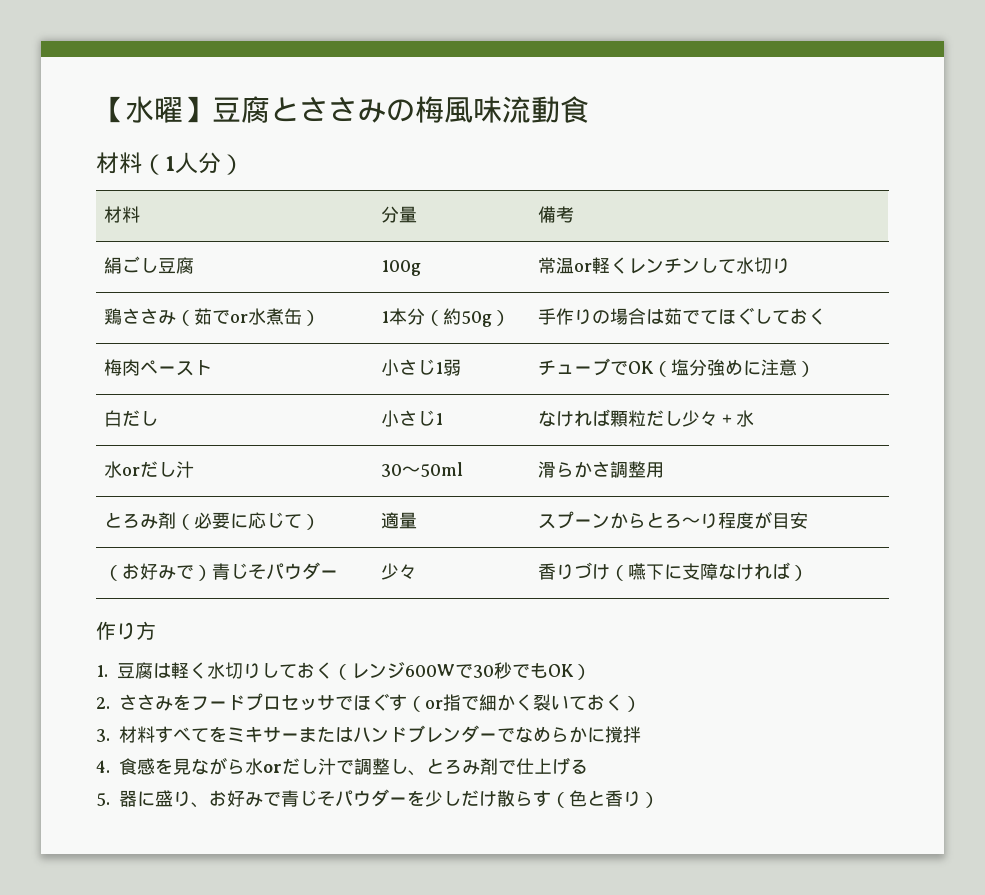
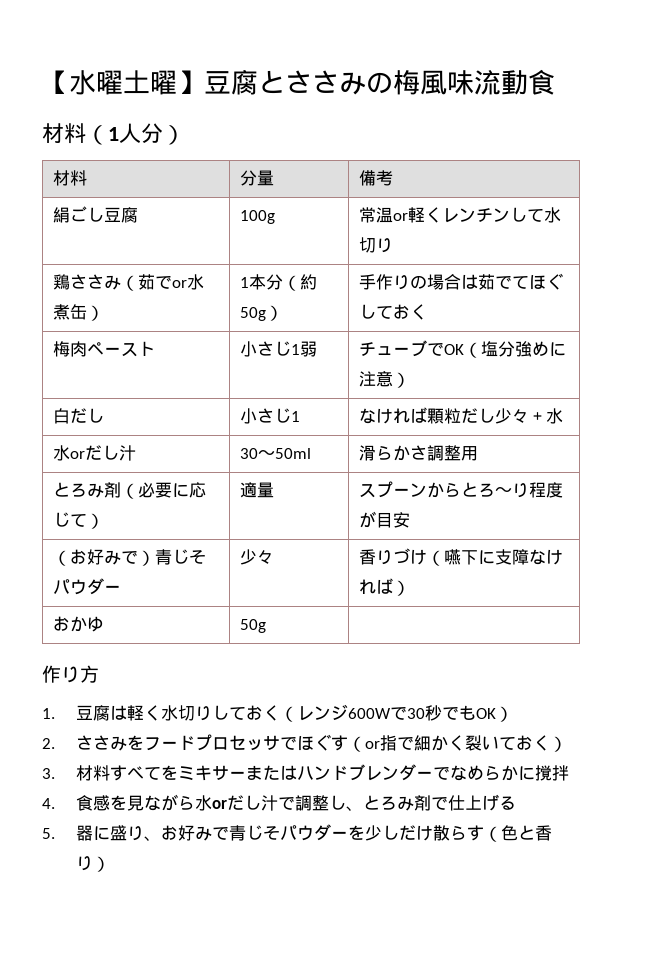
- 【水曜】豆腐とささみの梅風味流動食
+ 【水曜土曜】豆腐とささみの梅風味流動食
+ おかゆ | 50g |

